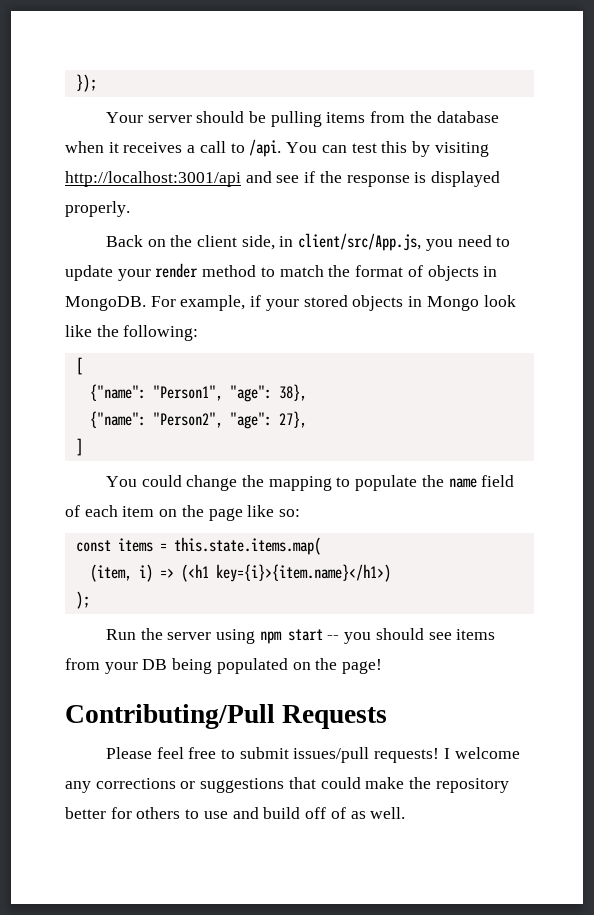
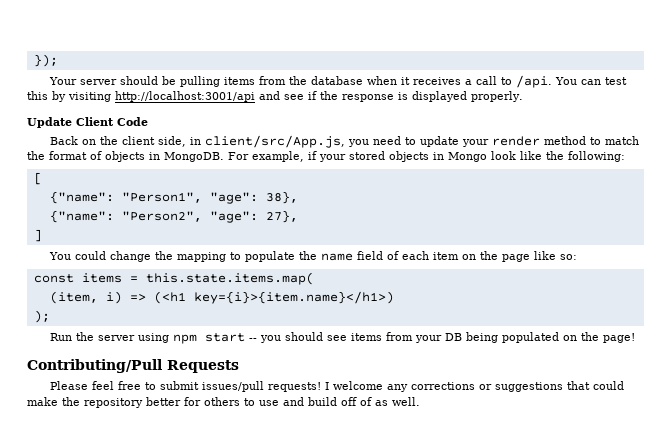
+ Update Client Code

